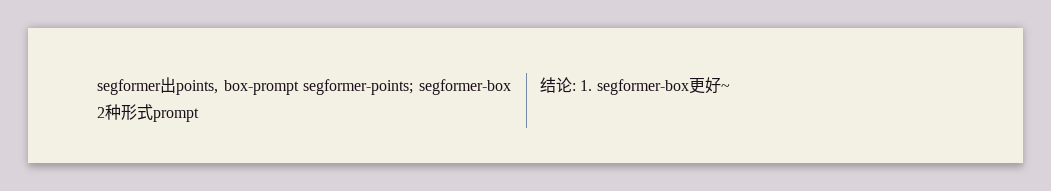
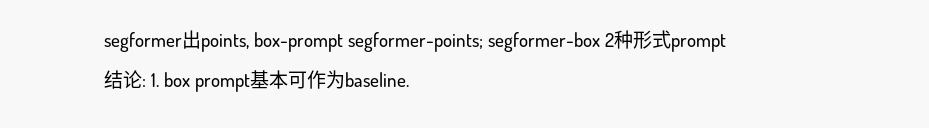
- 结论: 1. segformer-box更好~
+ 结论: 1. box prompt基本可作为baseline.

